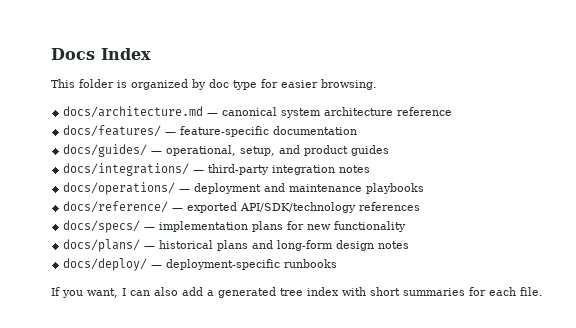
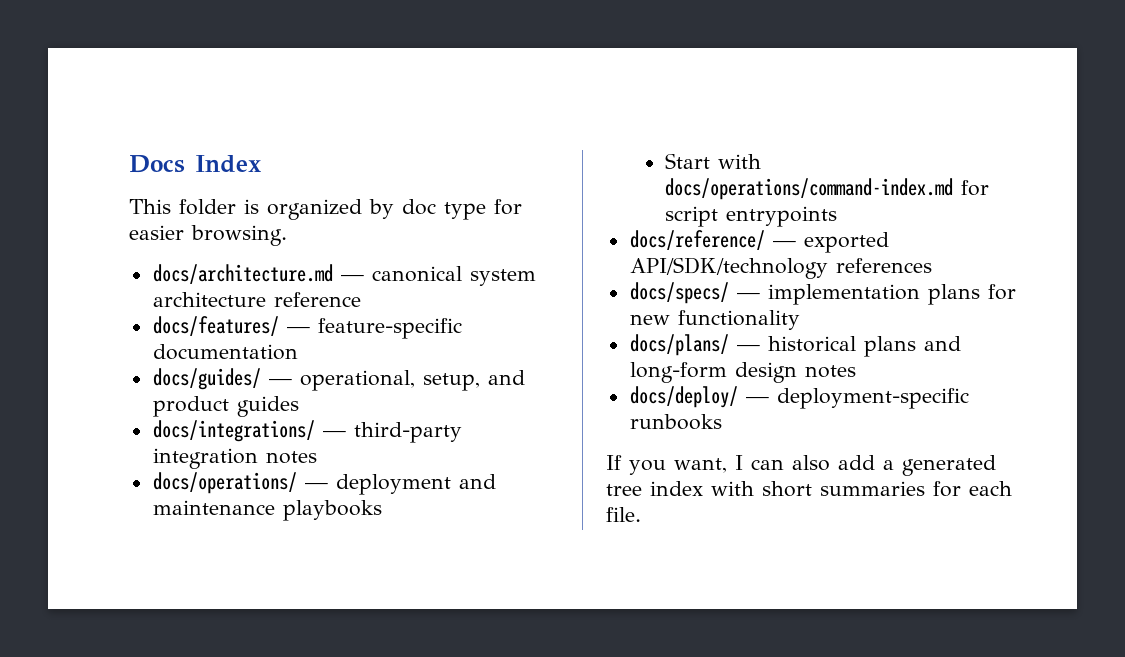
+ Start with docs/operations/command-index.md for script entrypoints

